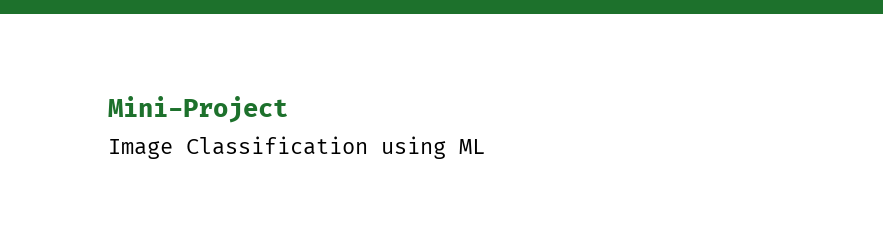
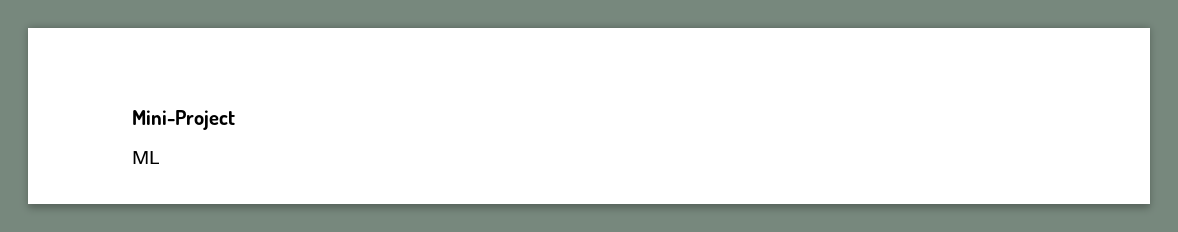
- Image Classification using ML
+ ML

